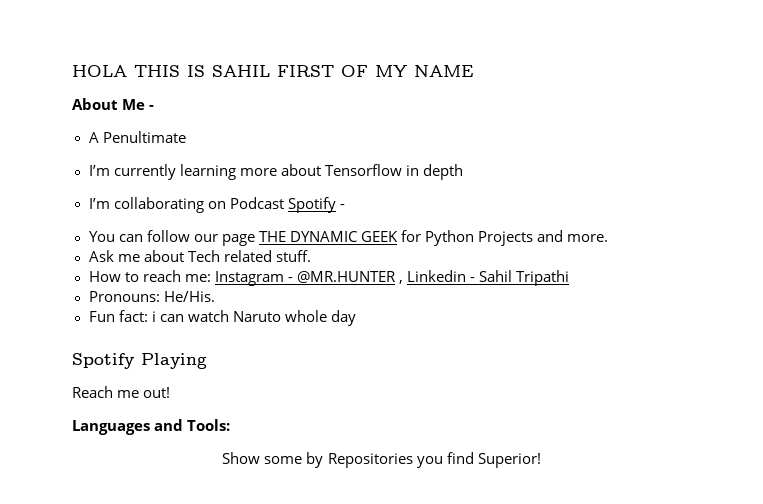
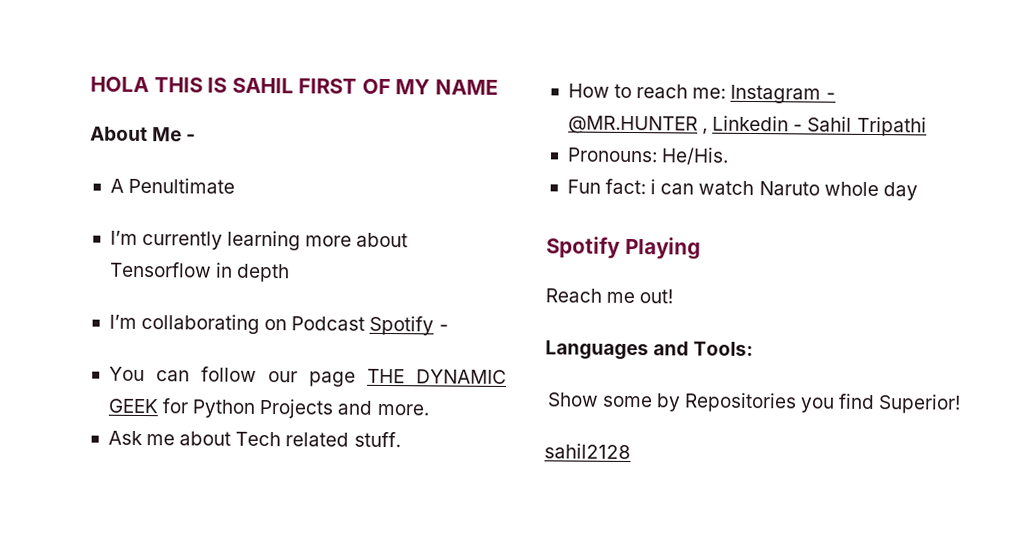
+ sahil2128

